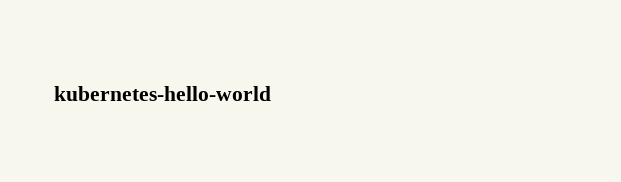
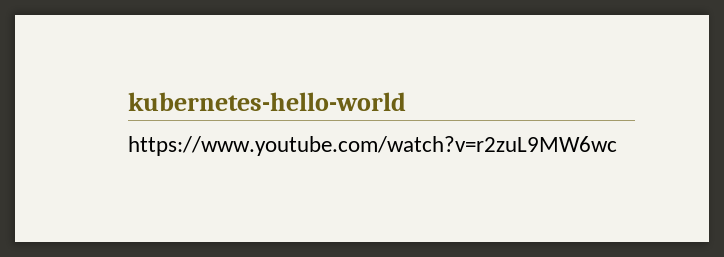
+ https://www.youtube.com/watch?v=r2zuL9MW6wc

